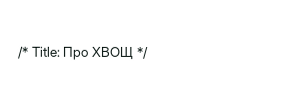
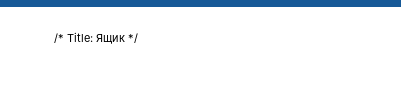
- /* Title: Про ХВОЩ */
+ /* Title: Ящик */

